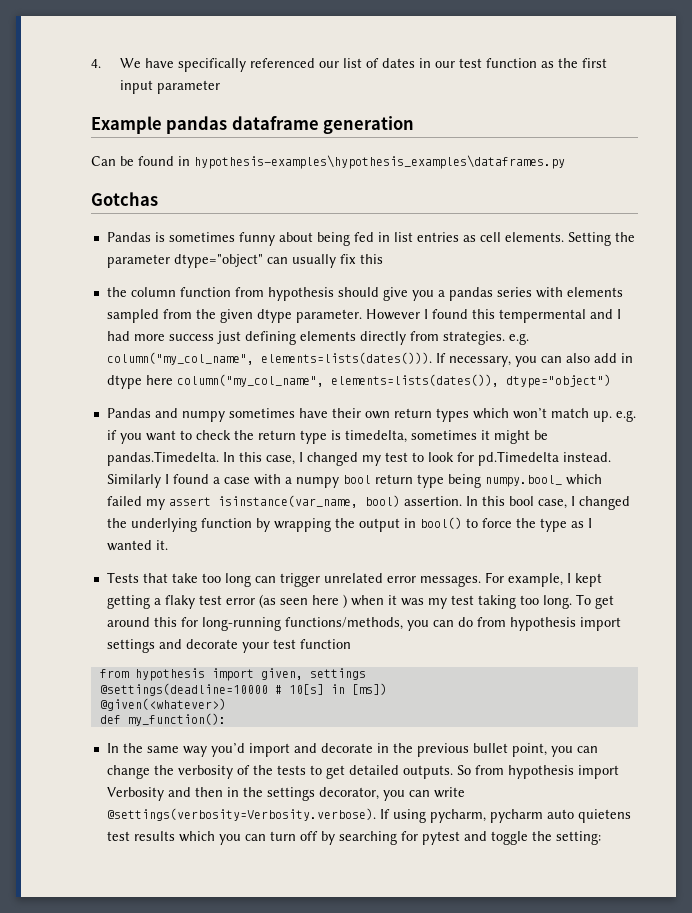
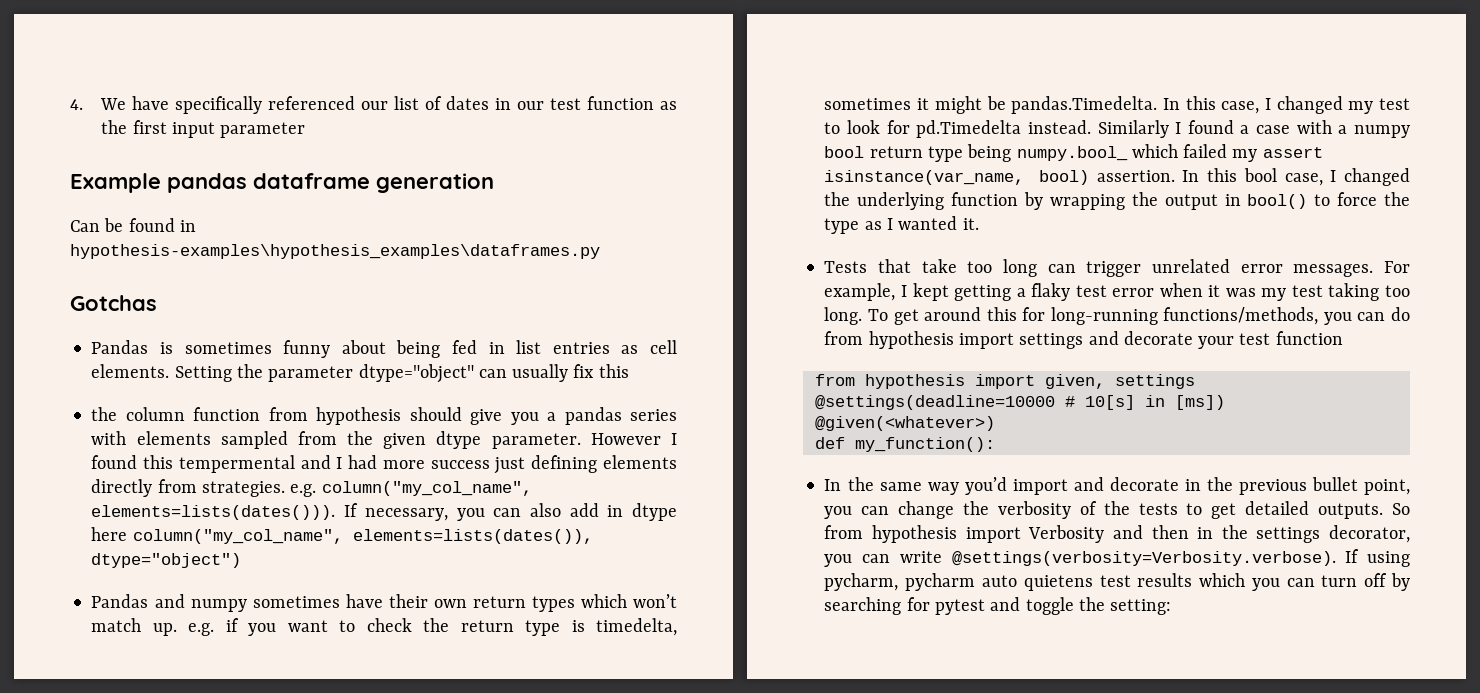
- For example, I kept getting a flaky test error (as seen here ) when it was my test taking too long.
+ For example, I kept getting a flaky test error when it was my test taking too long.

